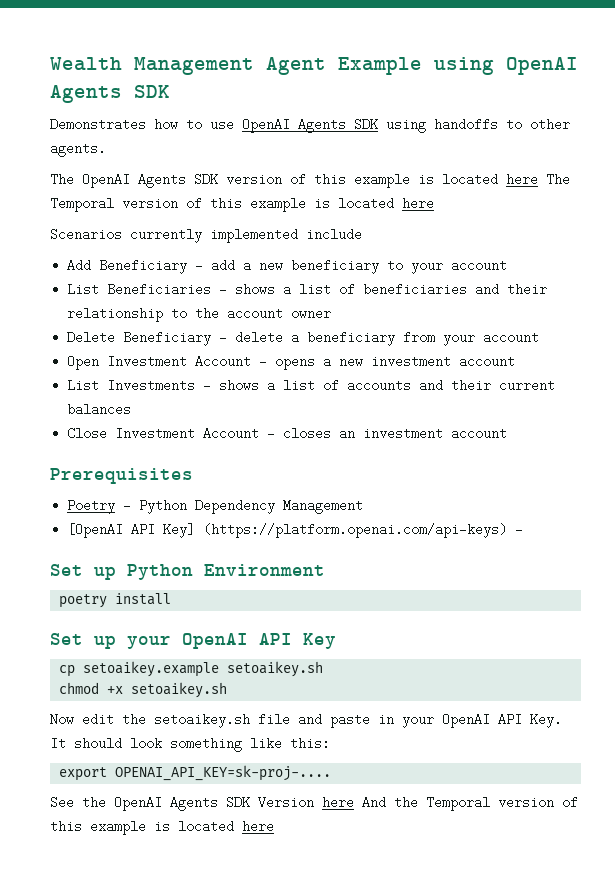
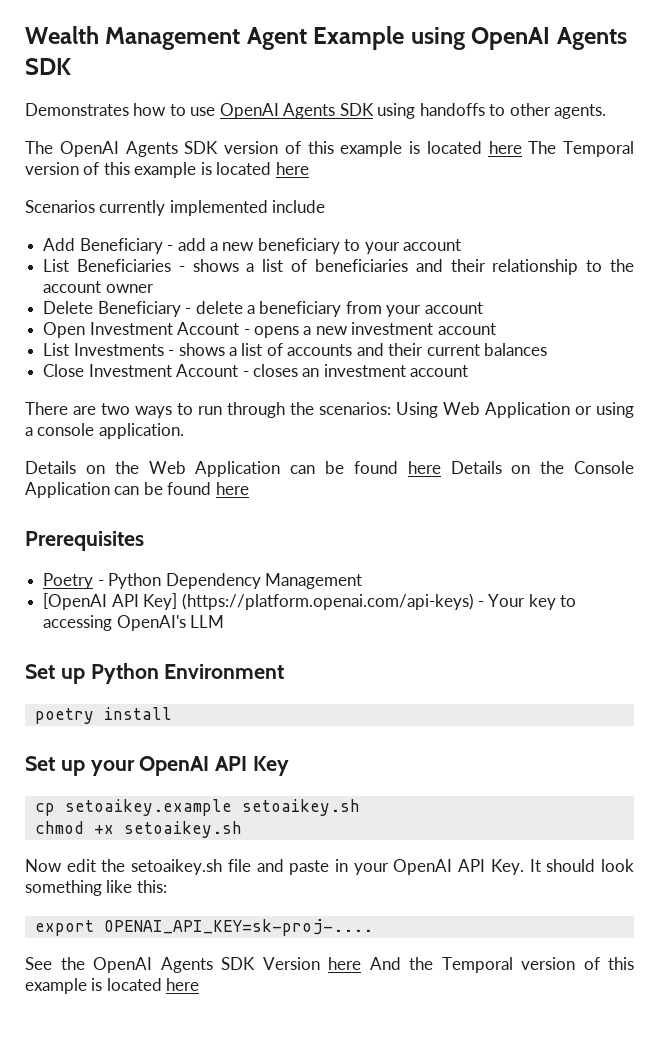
+ There are two ways to run through the scenarios: Using Web Application or using a console application.
+ Details on the Web Application can be found here Details on the Console Application can be found here
- [OpenAI API Key] (https://platform.openai.com/api-keys) -
+ [OpenAI API Key] (https://platform.openai.com/api-keys) - Your key to accessing OpenAI's LLM

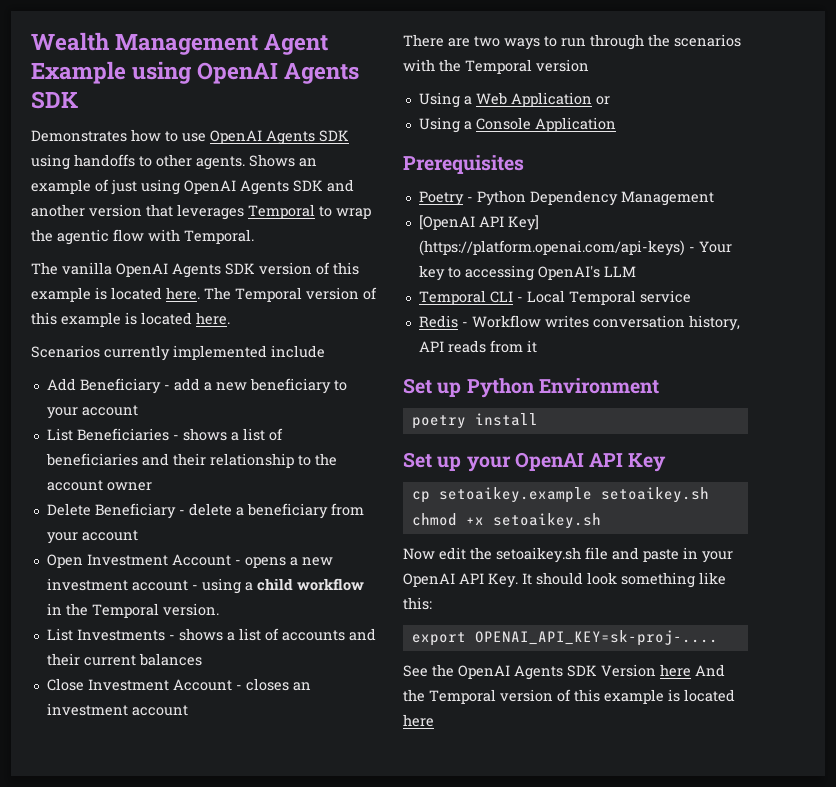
- Demonstrates how to use OpenAI Agents SDK using handoffs to other agents.
- The OpenAI Agents SDK version of this example is located here The Temporal version of this example is located here
+ Demonstrates how to use OpenAI Agents SDK using handoffs to other agents. Shows an example of just using OpenAI Agents SDK and another version that leverages Temporal to wrap the agentic flow with Temporal.
+ The vanilla OpenAI Agents SDK version of this example is located here. The Temporal version of this example is located here.
- Open Investment Account - opens a new investment account
+ Open Investment Account - opens a new investment account - using a child workflow in the Temporal version.
- There are two ways to run through the scenarios: Using Web Application or using a console application.
- Details on the Web Application can be found here Details on the Console Application can be found here
+ There are two ways to run through the scenarios with the Temporal version
+ Using a Web Application or
+ Using a Console Application
+ Temporal CLI - Local Temporal service
+ Redis - Workflow writes conversation history, API reads from it

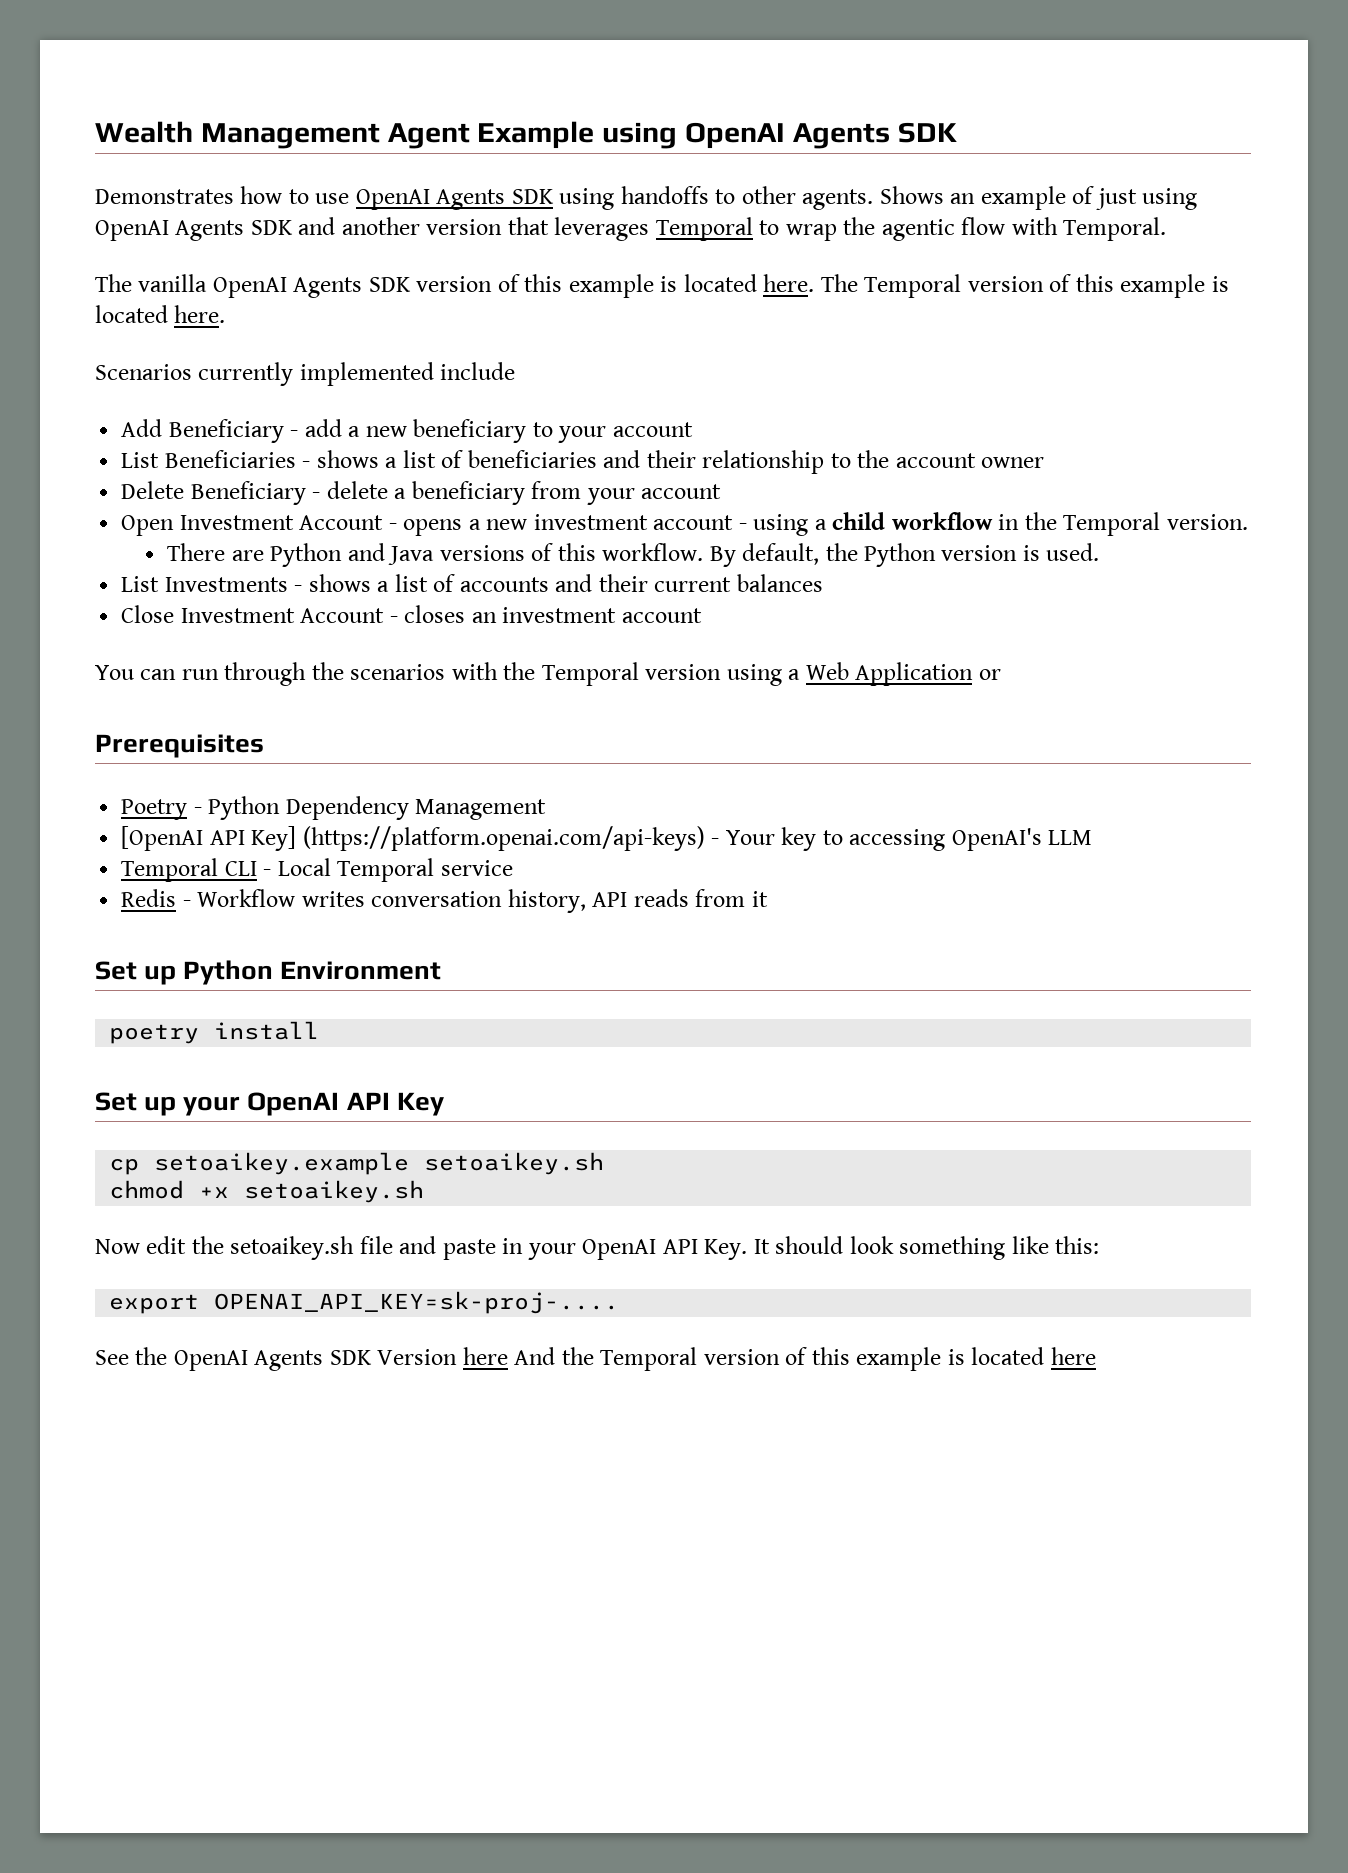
+ There are Python and Java versions of this workflow. By default, the Python version is used.
- There are two ways to run through the scenarios with the Temporal version
- Using a Web Application or
+ You can run through the scenarios with the Temporal version using a Web Application or
- Using a Console Application

